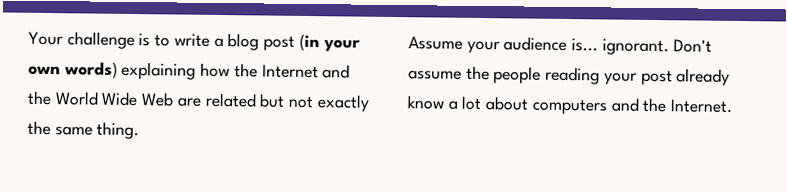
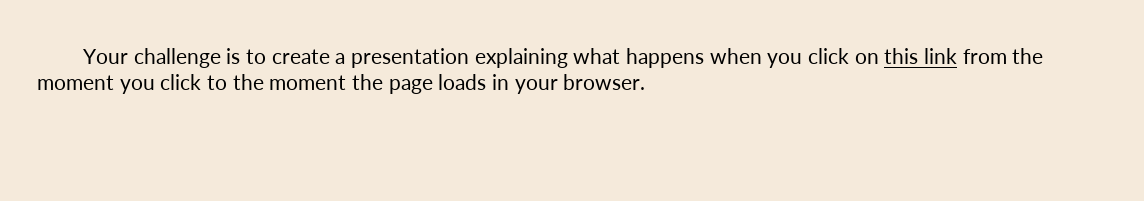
- Your challenge is to write a blog post (in your own words) explaining how the Internet and the World Wide Web are related but not exactly the same thing.
- Assume your audience is... ignorant. Don't assume the people reading your post already know a lot about computers and the Internet.
+ Your challenge is to create a presentation explaining what happens when you click on this link from the moment you click to the moment the page loads in your browser.

